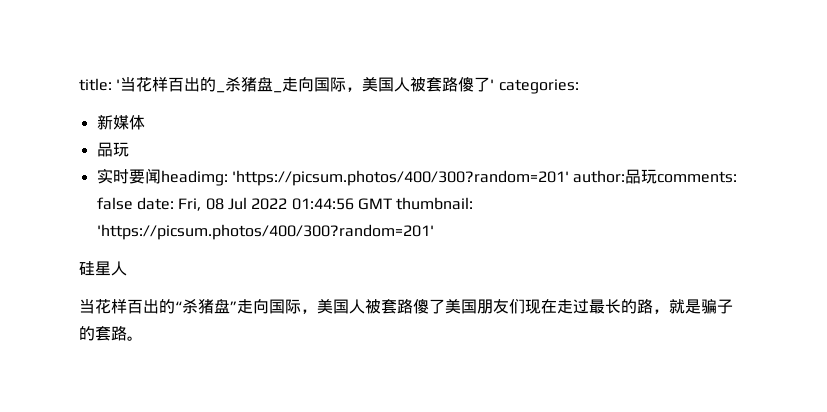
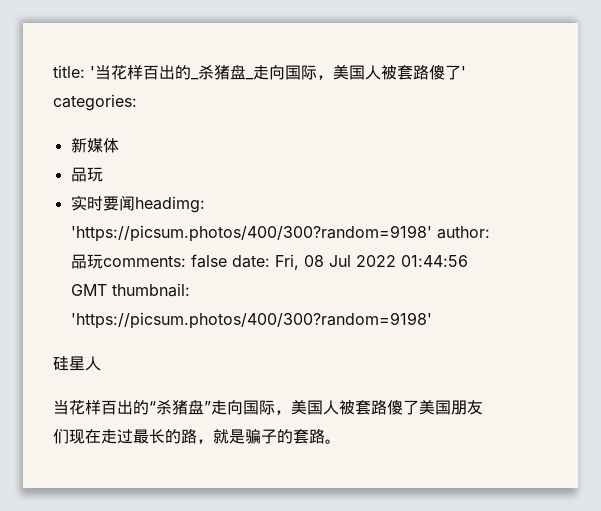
- 实时要闻headimg: 'https://picsum.photos/400/300?random=201' author:品玩comments: false date: Fri, 08 Jul 2022 01:44:56 GMT thumbnail: 'https://picsum.photos/400/300?random=201'
+ 实时要闻headimg: 'https://picsum.photos/400/300?random=9198' author:品玩comments: false date: Fri, 08 Jul 2022 01:44:56 GMT thumbnail: 'https://picsum.photos/400/300?random=9198'

